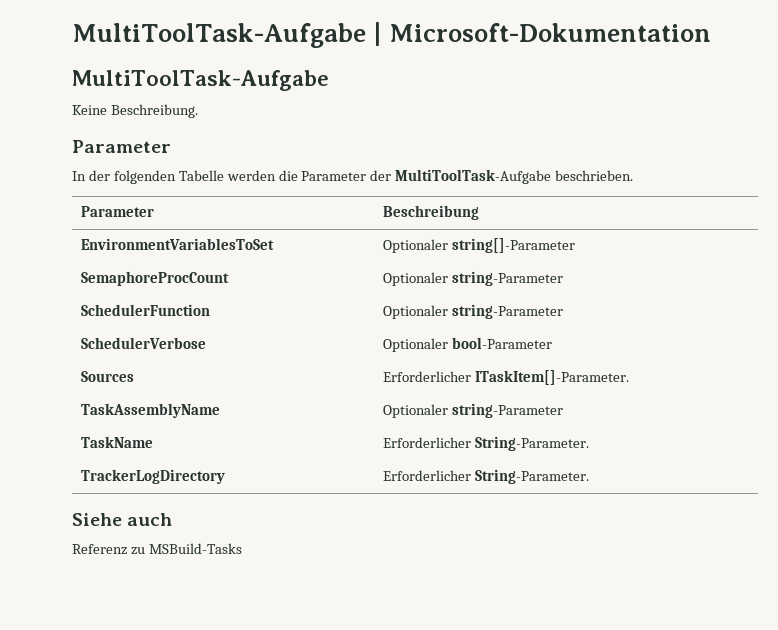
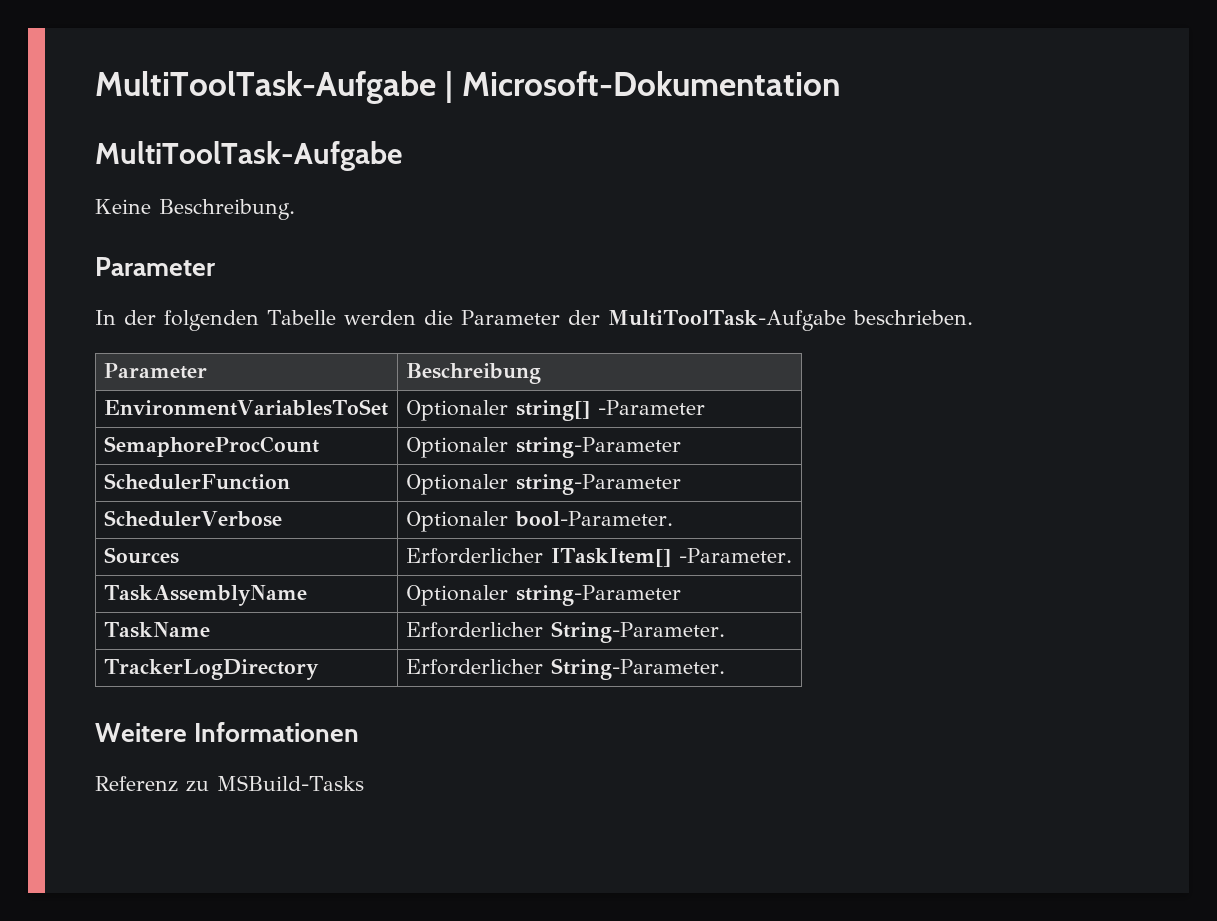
- EnvironmentVariablesToSet | Optionaler string[]-Parameter
+ EnvironmentVariablesToSet | Optionaler string[] -Parameter
- SchedulerVerbose | Optionaler bool-Parameter
+ SchedulerVerbose | Optionaler bool-Parameter.
- Sources | Erforderlicher ITaskItem[]-Parameter.
+ Sources | Erforderlicher ITaskItem[] -Parameter.
- Siehe auch
+ Weitere Informationen

